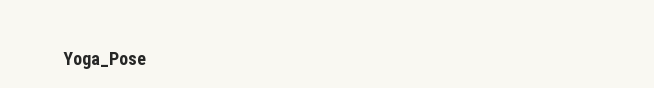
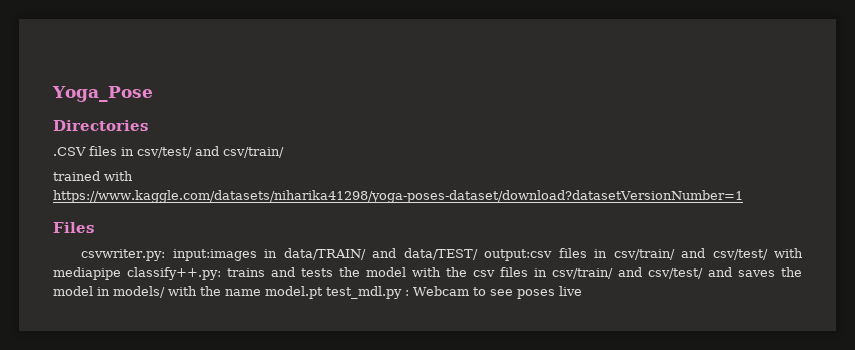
+ Directories
+ .CSV files in csv/test/ and csv/train/
+ trained with https://www.kaggle.com/datasets/niharika41298/yoga-poses-dataset/download?datasetVersionNumber=1
+ Files
+ csvwriter.py: input:images in data/TRAIN/ and data/TEST/ output:csv files in csv/train/ and csv/test/ with mediapipe classify++.py: trains and tests the model with the csv files in csv/train/ and csv/test/ and saves the model in models/ with the name model.pt test_mdl.py : Webcam to see poses live

